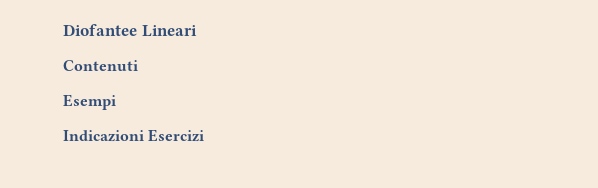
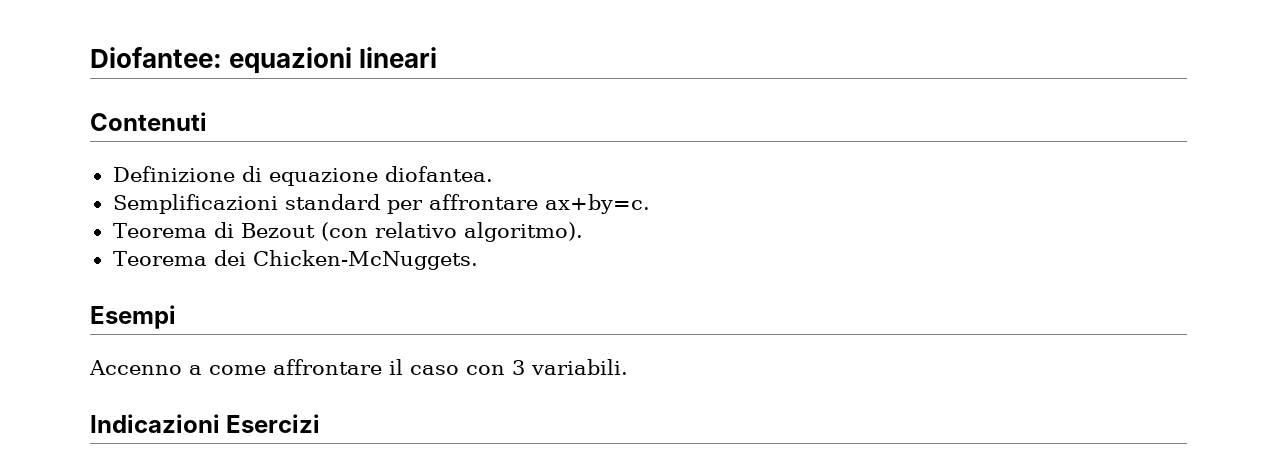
- Diofantee Lineari
+ Diofantee: equazioni lineari
  Contenuti
+ Definizione di equazione diofantea.
+ Semplificazioni standard per affrontare ax+by=c.
+ Teorema di Bezout (con relativo algoritmo).
+ Teorema dei Chicken-McNuggets.
  Esempi
+ Accenno a come affrontare il caso con 3 variabili.

